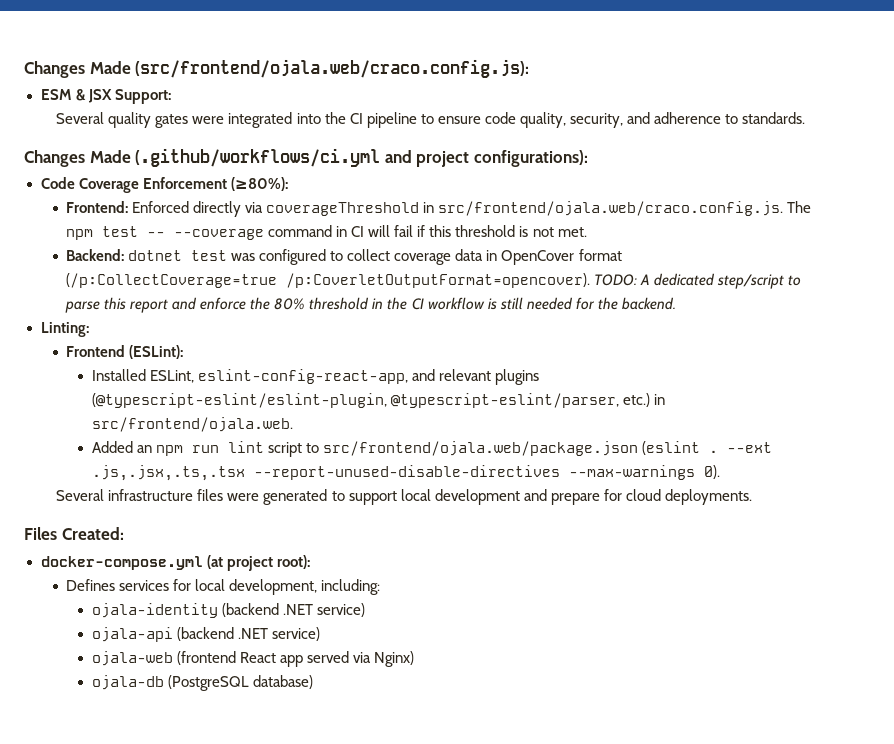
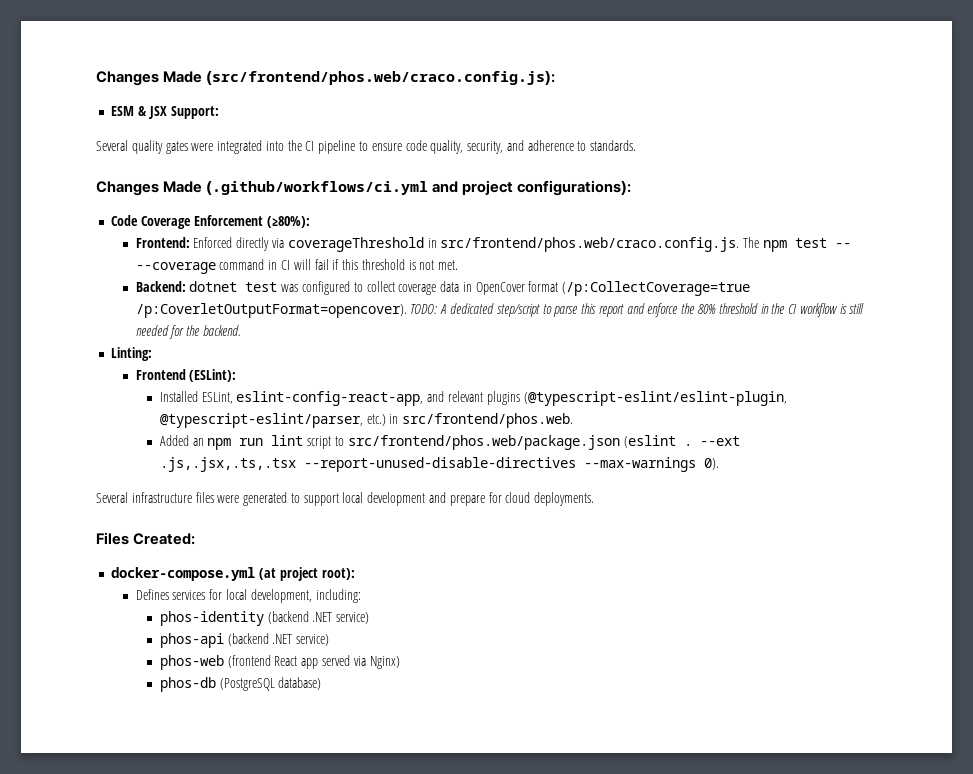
- Changes Made (src/frontend/ojala.web/craco.config.js):
+ Changes Made (src/frontend/phos.web/craco.config.js):
- Frontend: Enforced directly via coverageThreshold in src/frontend/ojala.web/craco.config.js. The npm test -- --coverage command in CI will fail if this threshold is not met.
+ Frontend: Enforced directly via coverageThreshold in src/frontend/phos.web/craco.config.js. The npm test -- --coverage command in CI will fail if this threshold is not met.
- Installed ESLint, eslint-config-react-app, and relevant plugins (@typescript-eslint/eslint-plugin, @typescript-eslint/parser, etc.) in src/frontend/ojala.web.
+ Installed ESLint, eslint-config-react-app, and relevant plugins (@typescript-eslint/eslint-plugin, @typescript-eslint/parser, etc.) in src/frontend/phos.web.
- Added an npm run lint script to src/frontend/ojala.web/package.json (eslint .
+ Added an npm run lint script to src/frontend/phos.web/package.json (eslint .
- ojala-identity (backend .NET service)
- ojala-api (backend .NET service)
- ojala-web (frontend React app served via Nginx)
+ phos-identity (backend .NET service)
+ phos-api (backend .NET service)
+ phos-web (frontend React app served via Nginx)
- ojala-db (PostgreSQL database)
+ phos-db (PostgreSQL database)

